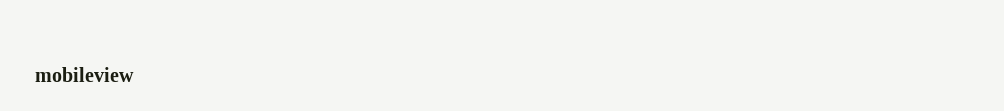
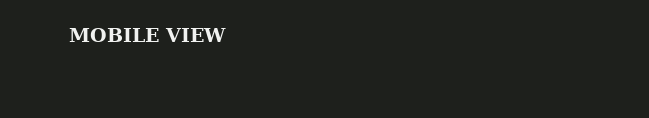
- mobileview
+ MOBILE VIEW

